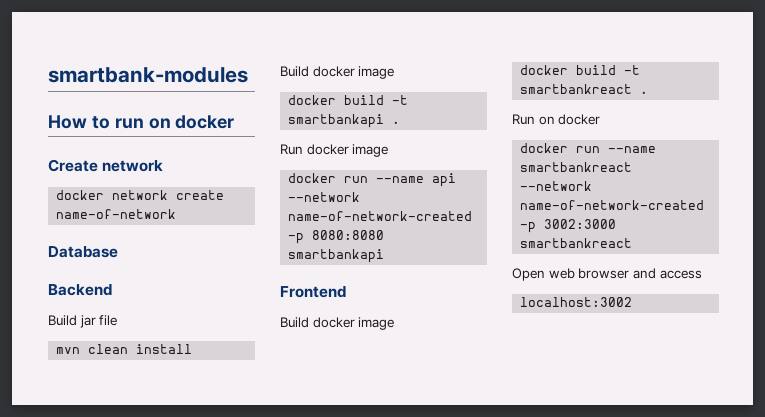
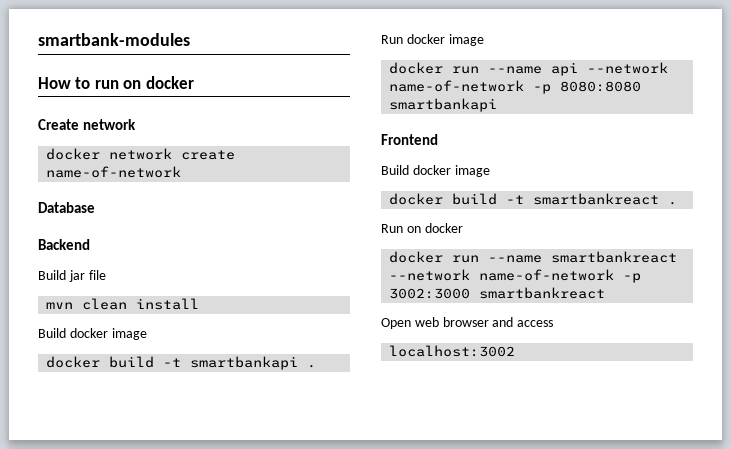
- docker run --name api --network name-of-network-created -p 8080:8080 smartbankapi
+ docker run --name api --network name-of-network -p 8080:8080 smartbankapi
- docker run --name smartbankreact --network name-of-network-created -p 3002:3000 smartbankreact
+ docker run --name smartbankreact --network name-of-network -p 3002:3000 smartbankreact

